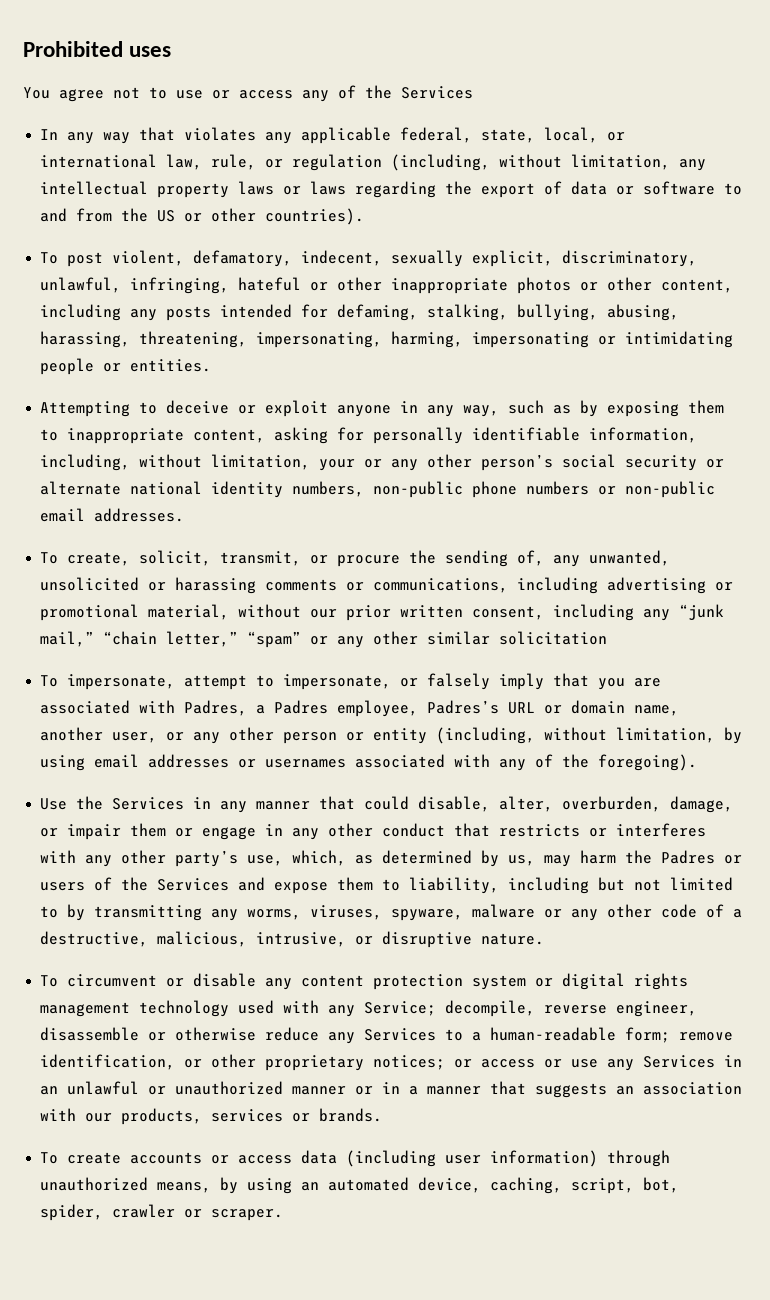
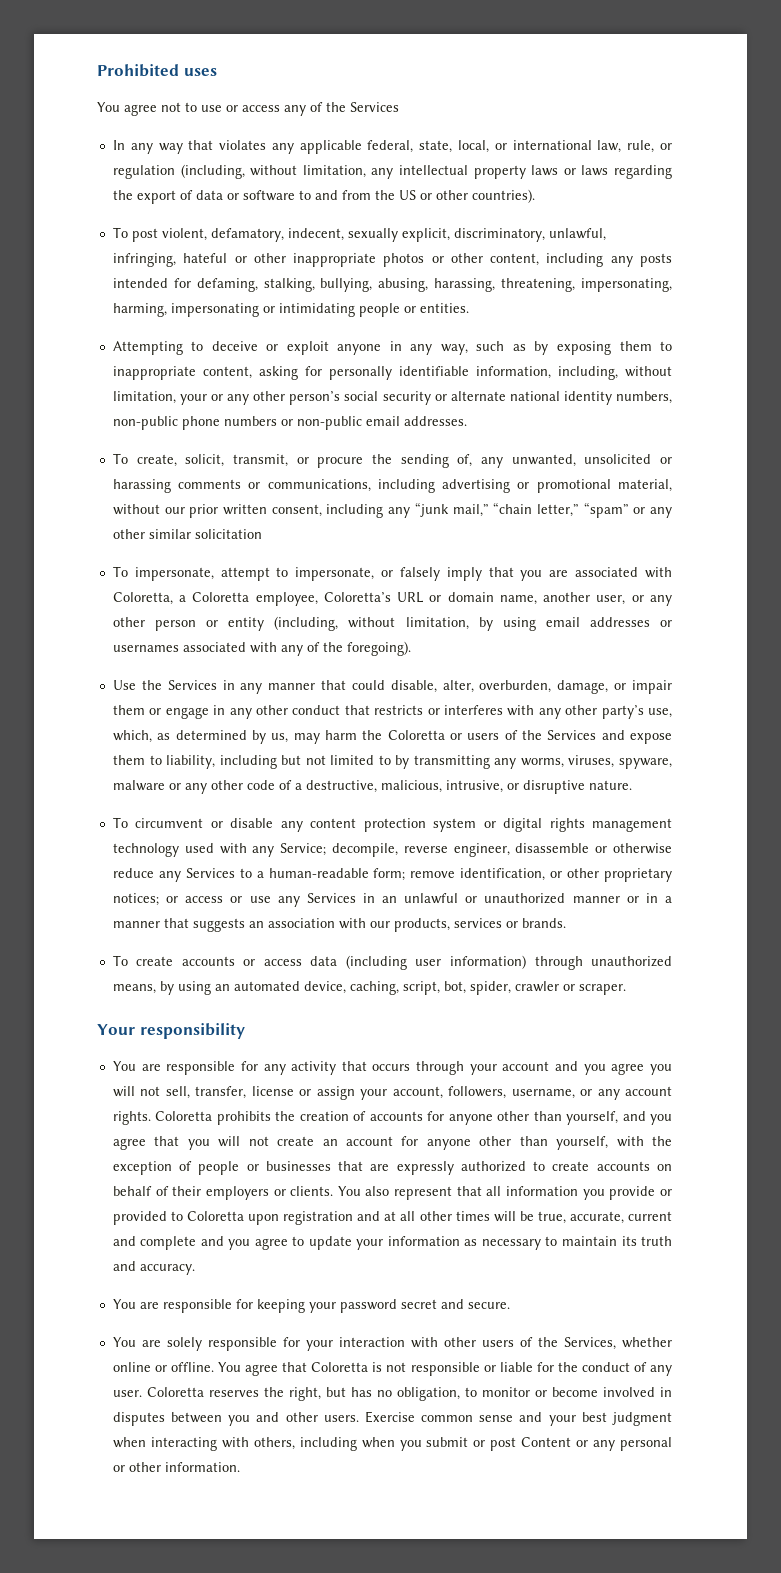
- To impersonate, attempt to impersonate, or falsely imply that you are associated with Padres, a Padres employee, Padres’s URL or domain name, another user, or any other person or entity (including, without limitation, by using email addresses or usernames associated with any of the foregoing).
+ To impersonate, attempt to impersonate, or falsely imply that you are associated with Coloretta, a Coloretta employee, Coloretta’s URL or domain name, another user, or any other person or entity (including, without limitation, by using email addresses or usernames associated with any of the foregoing).
- Use the Services in any manner that could disable, alter, overburden, damage, or impair them or engage in any other conduct that restricts or interferes with any other party’s use, which, as determined by us, may harm the Padres or users of the Services and expose them to liability, including but not limited to by transmitting any worms, viruses, spyware, malware or any other code of a destructive, malicious, intrusive, or disruptive nature.
+ Use the Services in any manner that could disable, alter, overburden, damage, or impair them or engage in any other conduct that restricts or interferes with any other party’s use, which, as determined by us, may harm the Coloretta or users of the Services and expose them to liability, including but not limited to by transmitting any worms, viruses, spyware, malware or any other code of a destructive, malicious, intrusive, or disruptive nature.
+ Your responsibility
+ You are responsible for any activity that occurs through your account and you agree you will not sell, transfer, license or assign your account, followers, username, or any account rights. Coloretta prohibits the creation of accounts for anyone other than yourself, and you agree that you will not create an account for anyone other than yourself, with the exception of people or businesses that are expressly authorized to create accounts on behalf of their employers or clients. You also represent that all information you provide or provided to Coloretta upon registration and at all other times will be true, accurate, current and complete and you agree to update your information as necessary to maintain its truth and accuracy.
+ You are responsible for keeping your password secret and secure.
+ You are solely responsible for your interaction with other users of the Services, whether online or offline. You agree that Coloretta is not responsible or liable for the conduct of any user. Coloretta reserves the right, but has no obligation, to monitor or become involved in disputes between you and other users. Exercise common sense and your best judgment when interacting with others, including when you submit or post Content or any personal or other information.

